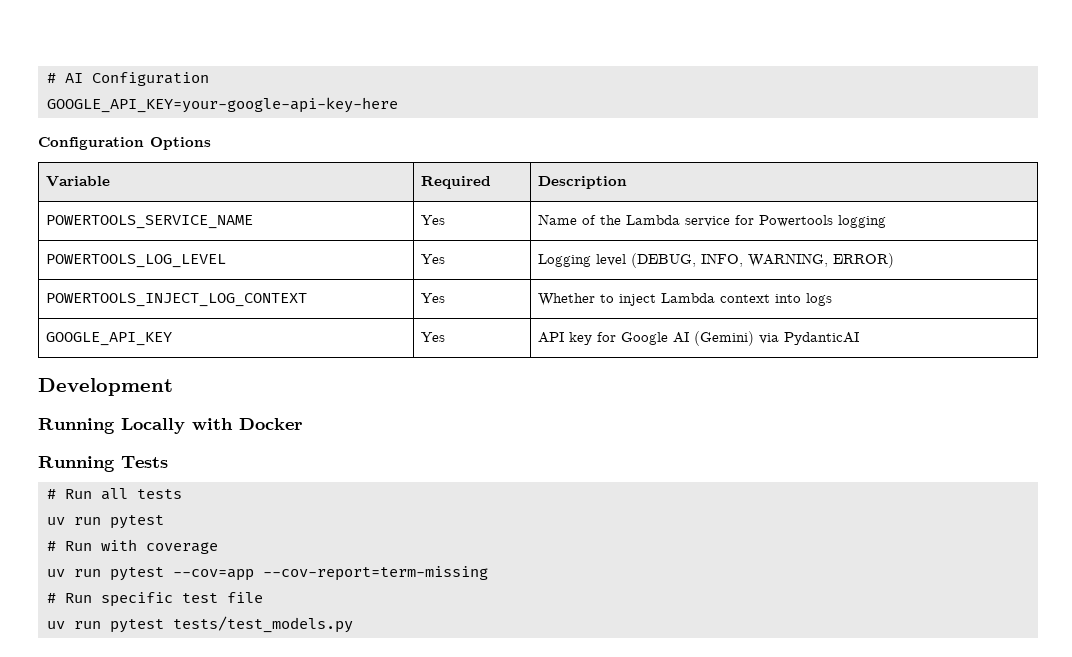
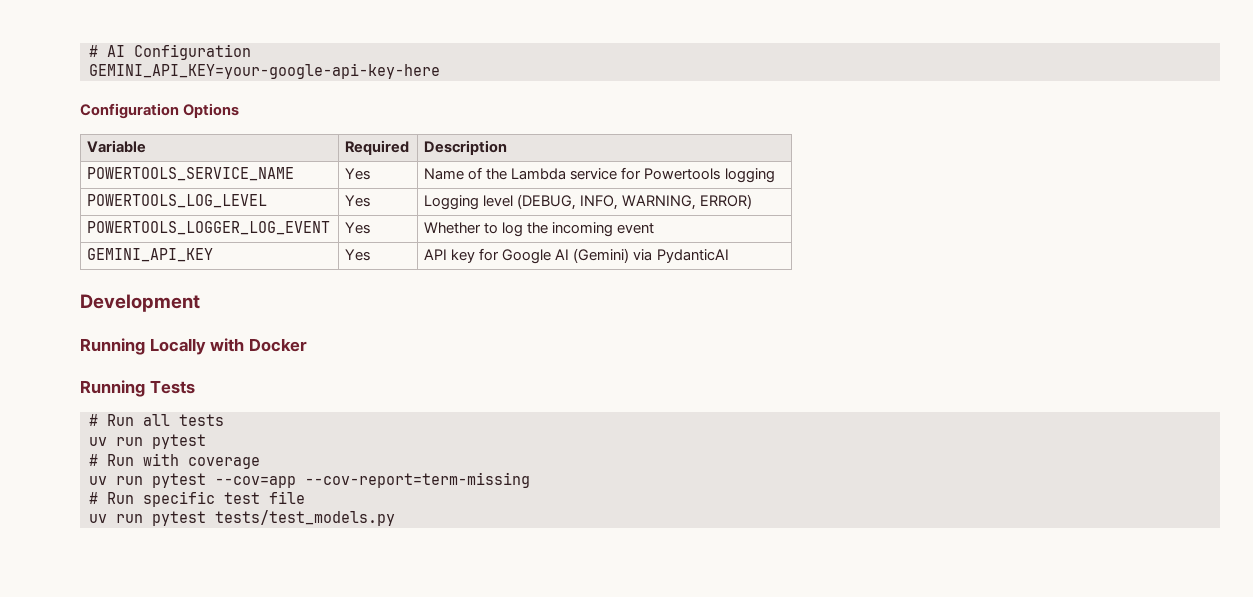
- GOOGLE_API_KEY=your-google-api-key-here
+ GEMINI_API_KEY=your-google-api-key-here
- POWERTOOLS_INJECT_LOG_CONTEXT | Yes | Whether to inject Lambda context into logs
- GOOGLE_API_KEY | Yes | API key for Google AI (Gemini) via PydanticAI
+ POWERTOOLS_LOGGER_LOG_EVENT | Yes | Whether to log the incoming event
+ GEMINI_API_KEY | Yes | API key for Google AI (Gemini) via PydanticAI

